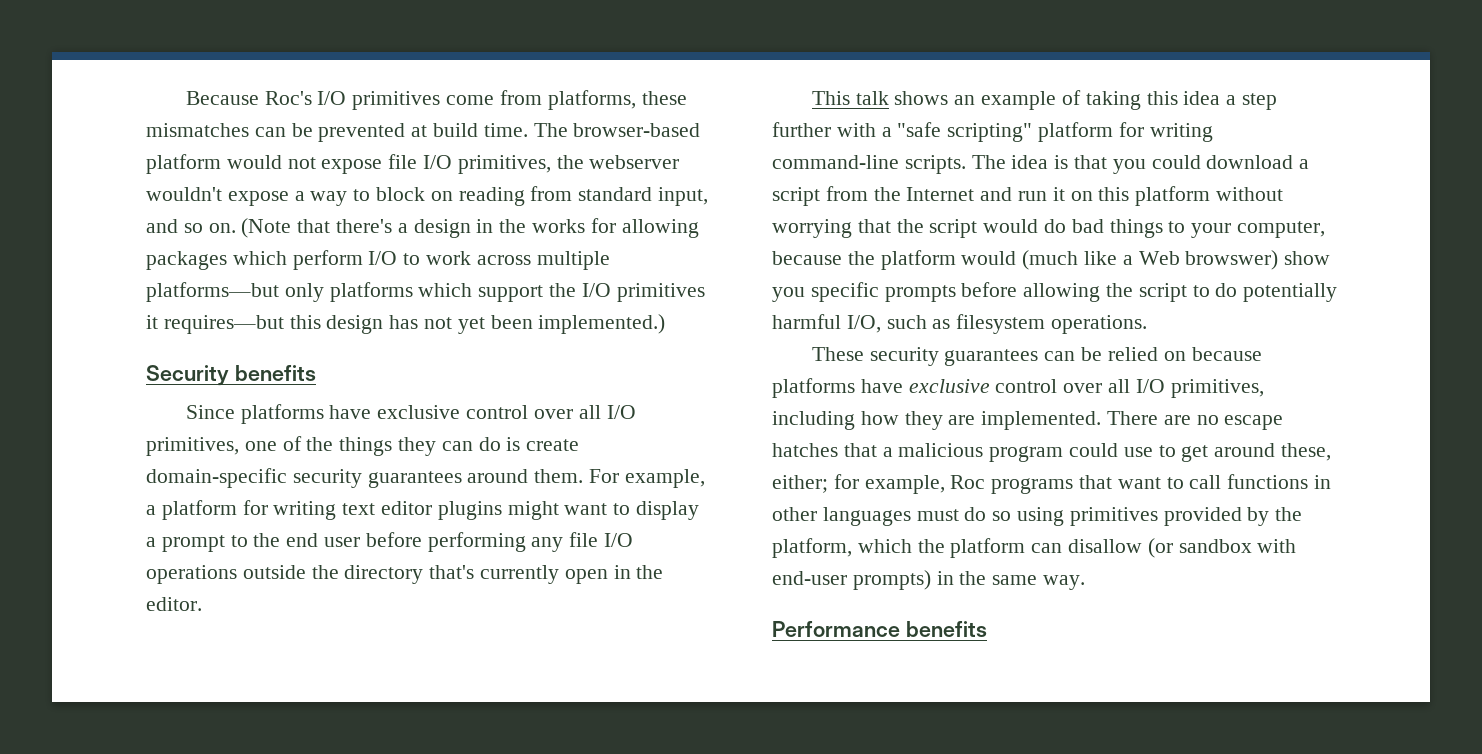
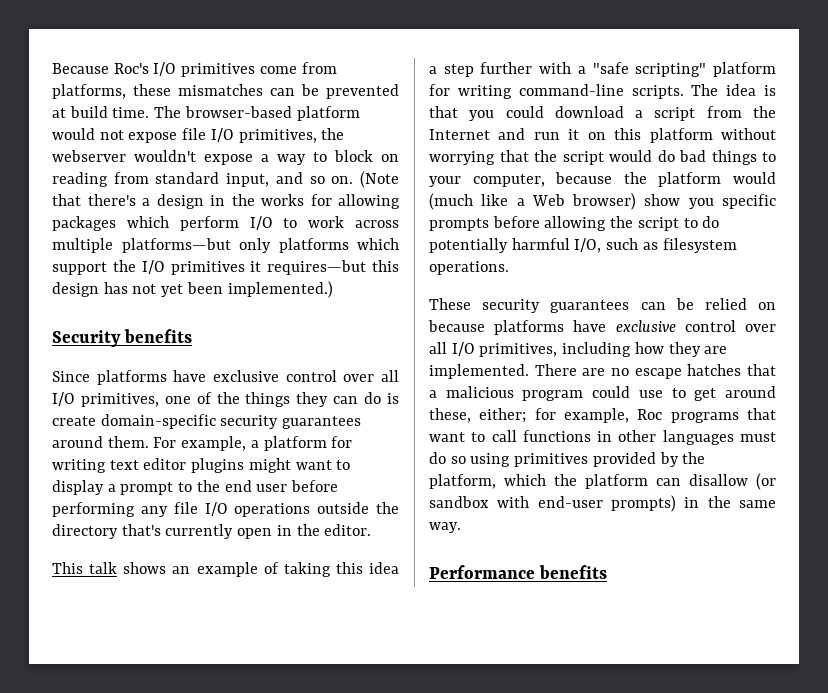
- The idea is that you could download a script from the Internet and run it on this platform without worrying that the script would do bad things to your computer, because the platform would (much like a Web browswer) show you specific prompts before allowing the script to do potentially harmful I/O, such as filesystem operations.
+ The idea is that you could download a script from the Internet and run it on this platform without worrying that the script would do bad things to your computer, because the platform would (much like a Web browser) show you specific prompts before allowing the script to do potentially harmful I/O, such as filesystem operations.

